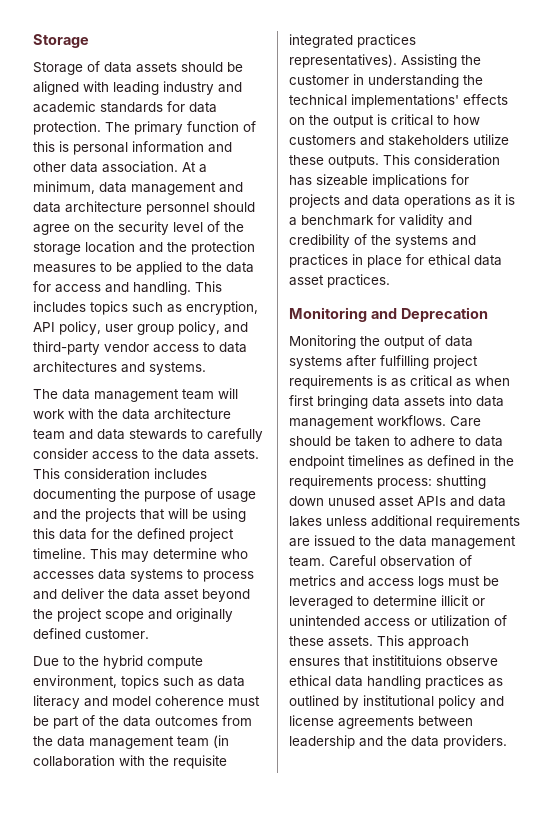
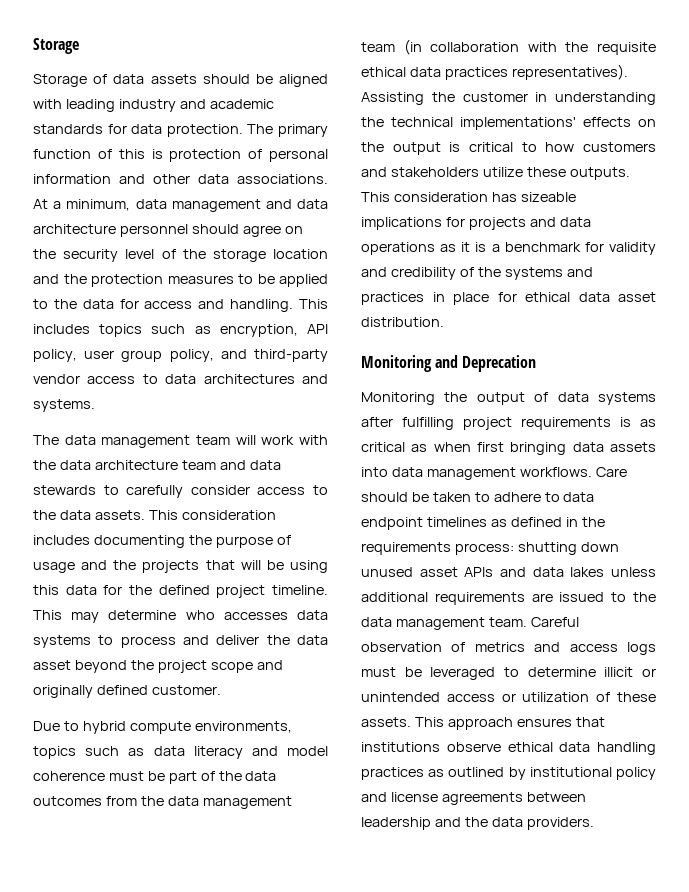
- The primary function of this is personal information and other data association.
+ The primary function of this is protection of personal information and other data associations.
- Due to the hybrid compute environment, topics such as data literacy and model coherence must be part of the data outcomes from the data management team (in collaboration with the requisite integrated practices representatives).
+ Due to hybrid compute environments, topics such as data literacy and model coherence must be part of the data outcomes from the data management team (in collaboration with the requisite ethical data practices representatives).
- This consideration has sizeable implications for projects and data operations as it is a benchmark for validity and credibility of the systems and practices in place for ethical data asset practices.
+ This consideration has sizeable implications for projects and data operations as it is a benchmark for validity and credibility of the systems and practices in place for ethical data asset distribution.
- This approach ensures that institituions observe ethical data handling practices as outlined by institutional policy and license agreements between leadership and the data providers.
+ This approach ensures that institutions observe ethical data handling practices as outlined by institutional policy and license agreements between leadership and the data providers.

